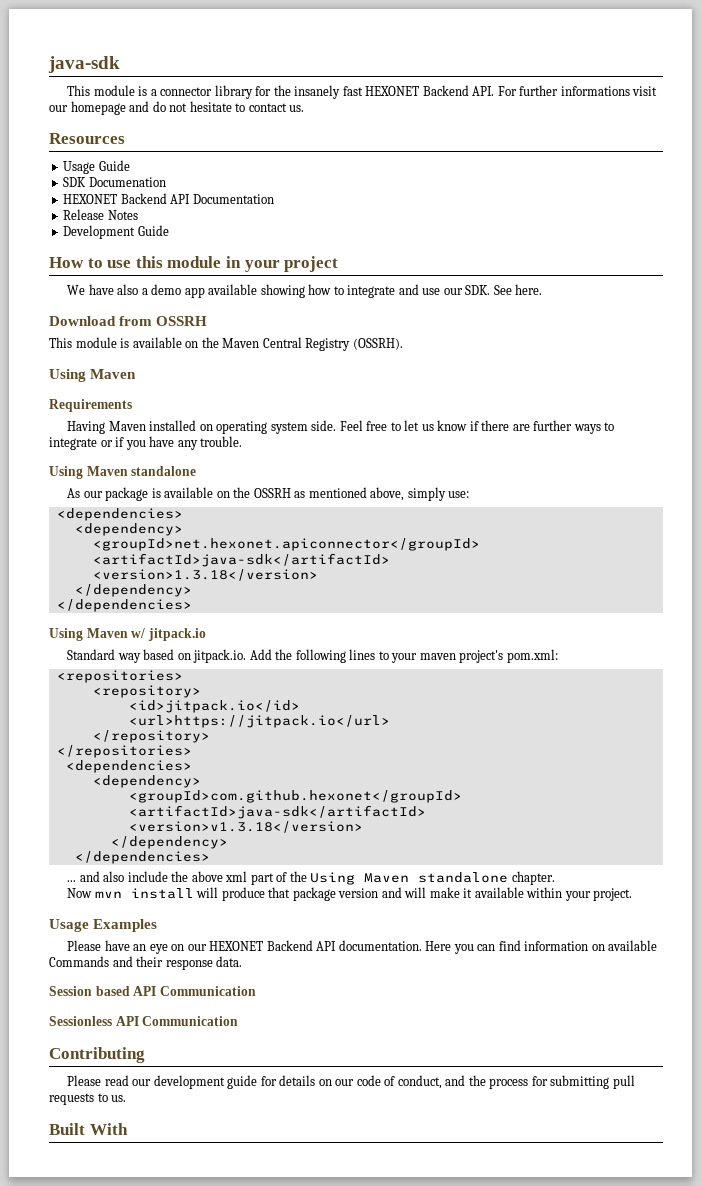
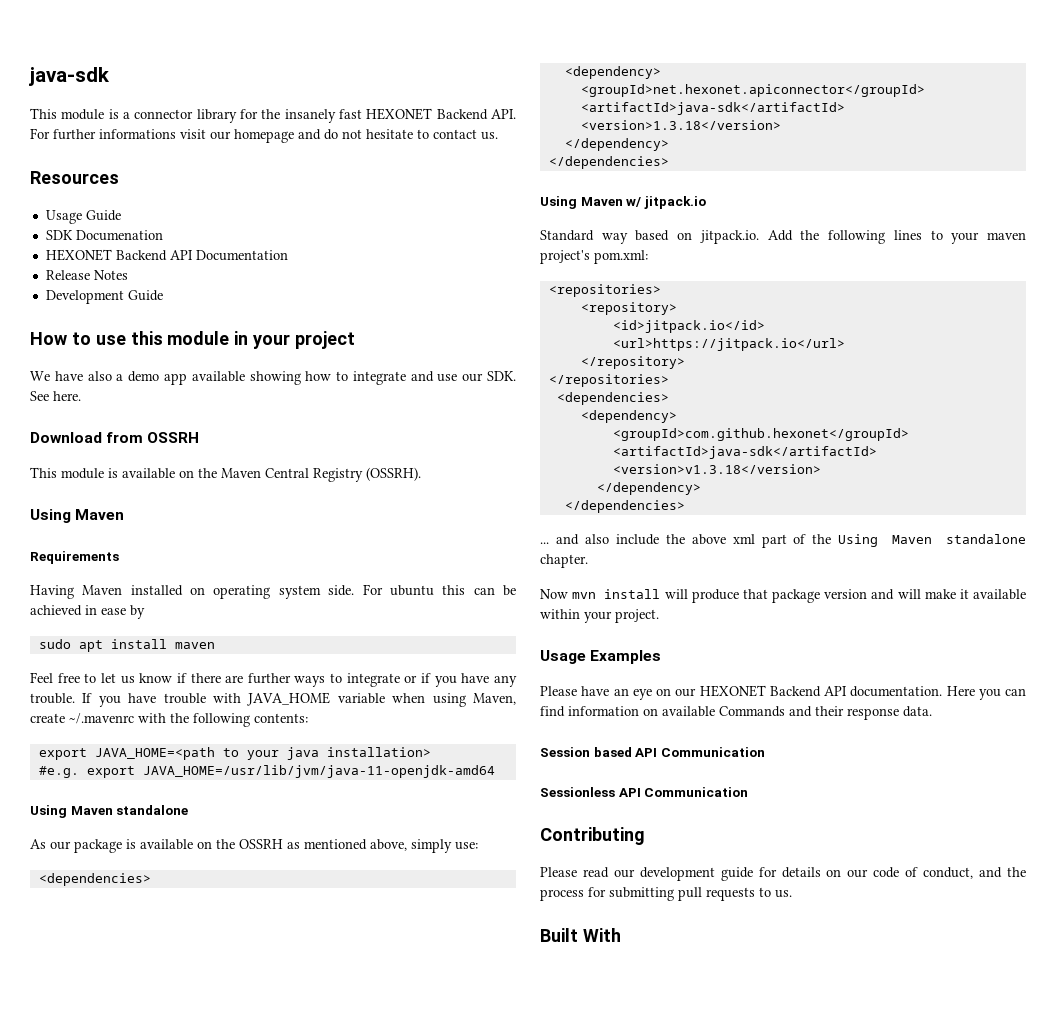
- Having Maven installed on operating system side. Feel free to let us know if there are further ways to integrate or if you have any trouble.
+ Having Maven installed on operating system side. For ubuntu this can be achieved in ease by
+ sudo apt install maven
+ Feel free to let us know if there are further ways to integrate or if you have any trouble. If you have trouble with JAVA_HOME variable when using Maven, create ~/.mavenrc with the following contents:
+ export JAVA_HOME=<path to your java installation>
+ #e.g. export JAVA_HOME=/usr/lib/jvm/java-11-openjdk-amd64

